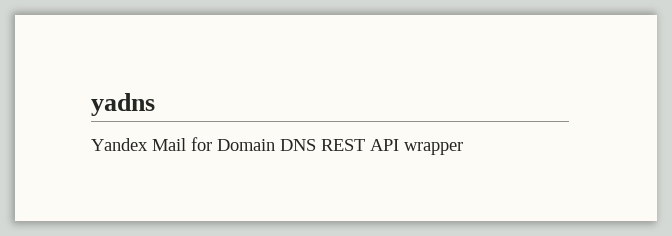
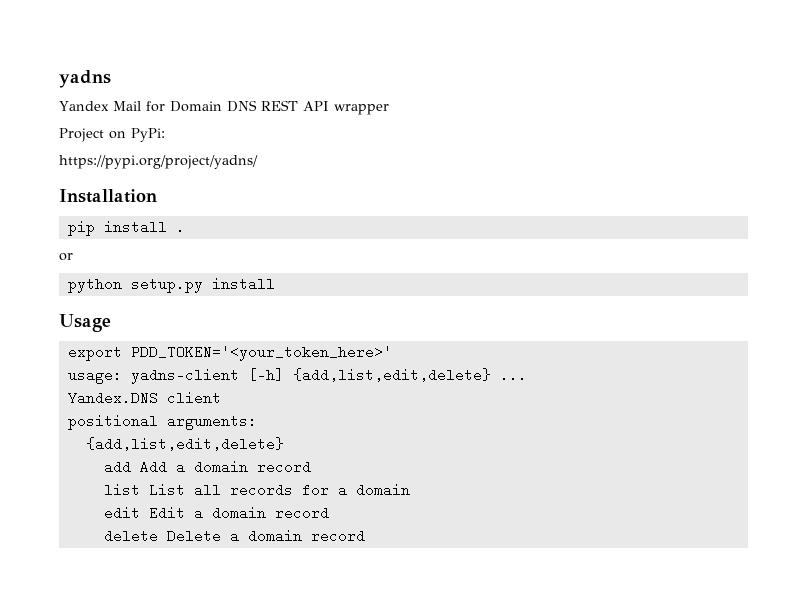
+ Project on PyPi:
+ https://pypi.org/project/yadns/
+ Installation
+ pip install .
+ or
+ python setup.py install
+ Usage
+ export PDD_TOKEN='<your_token_here>'
+ usage: yadns-client [-h] {add,list,edit,delete} ...
+ Yandex.DNS client
+ positional arguments:
+ {add,list,edit,delete}
+ add Add a domain record
+ list List all records for a domain
+ edit Edit a domain record
+ delete Delete a domain record

